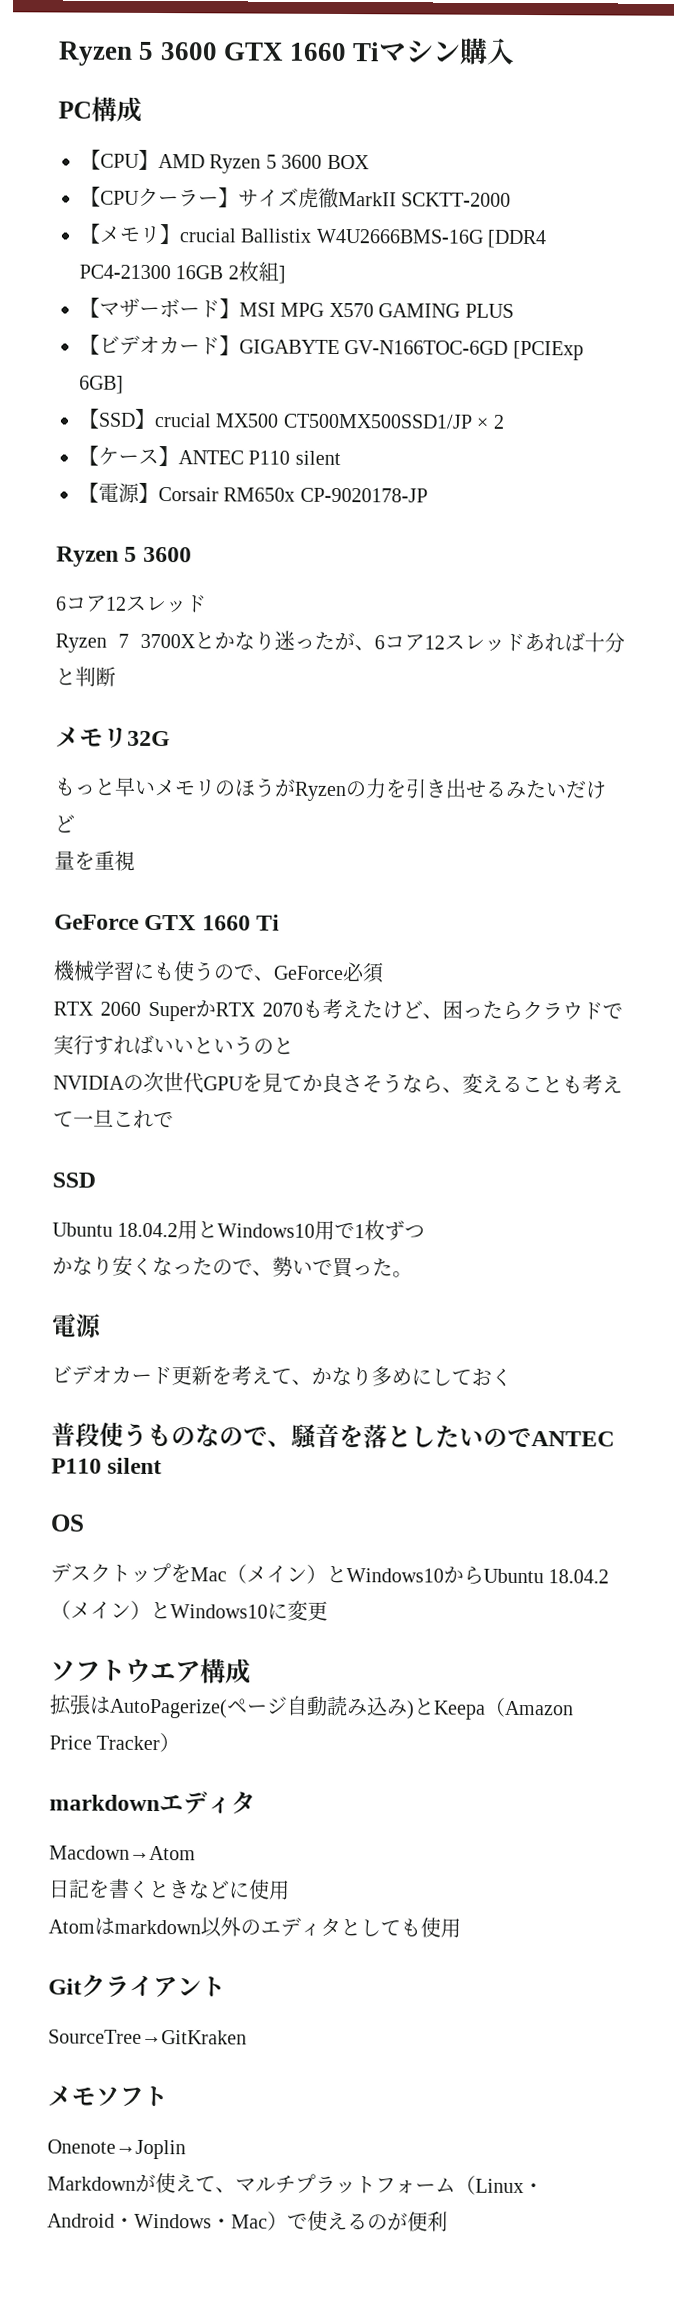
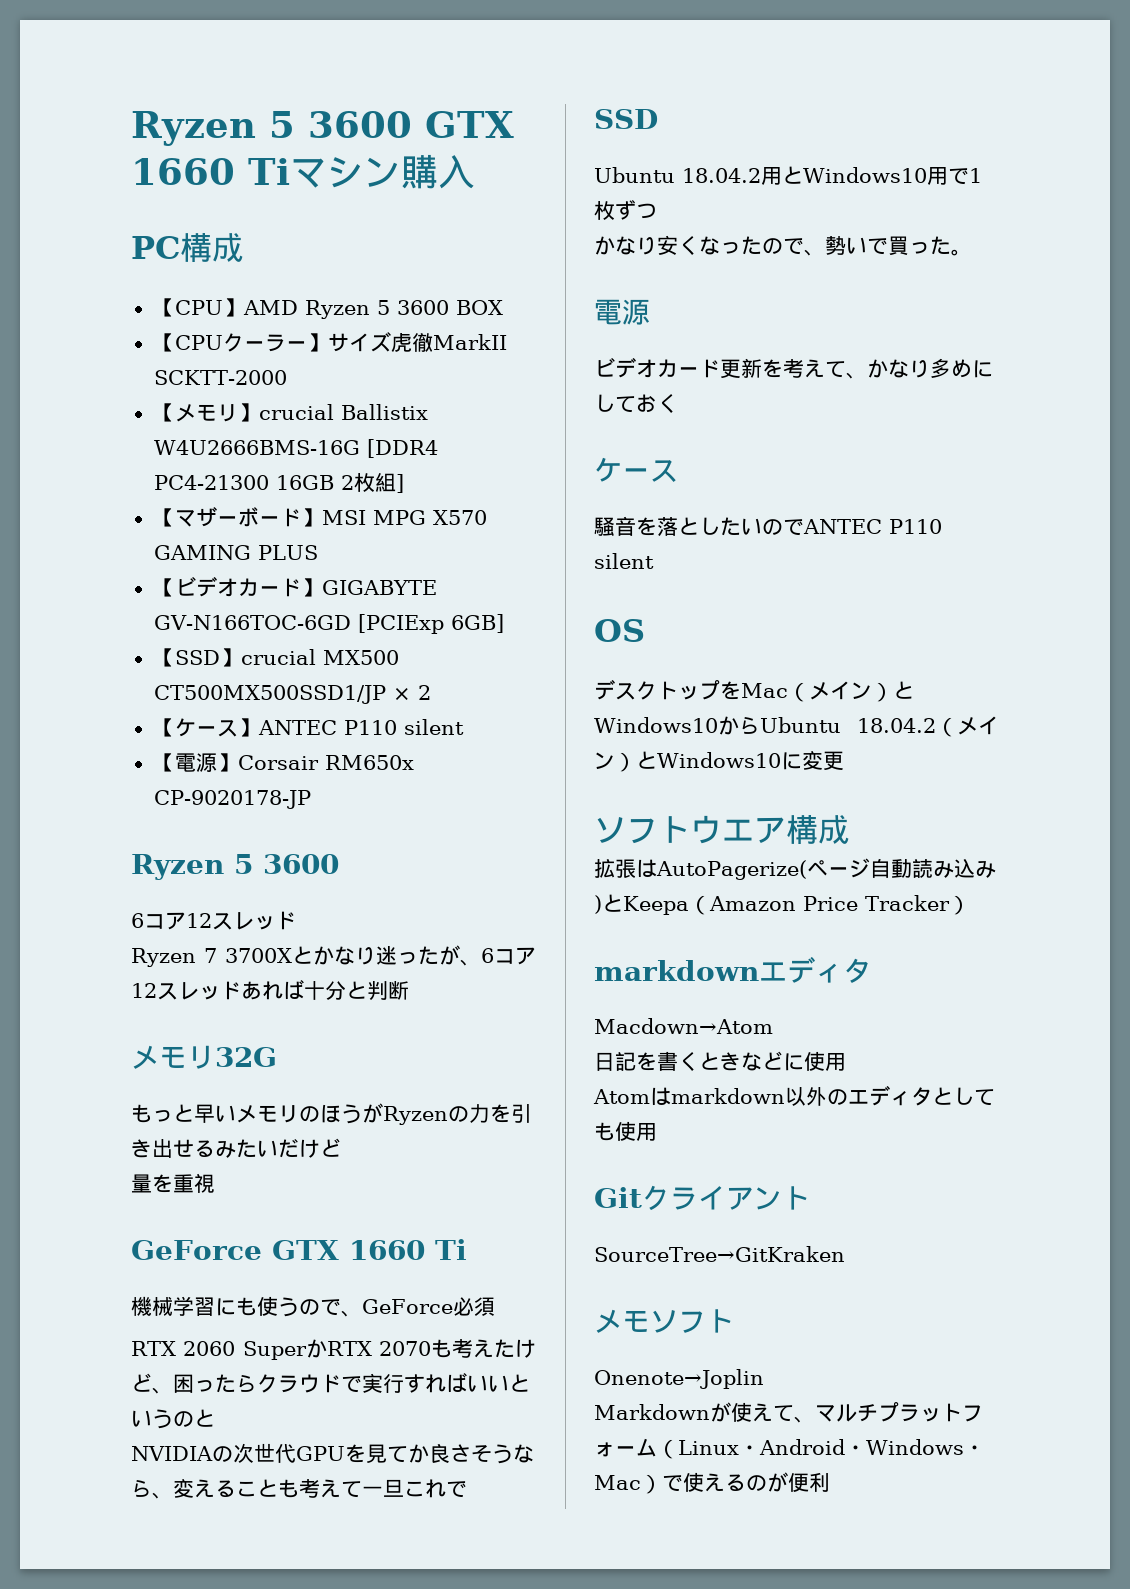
  ビデオカード更新を考えて、かなり多めにしておく
- 普段使うものなので、騒音を落としたいのでANTEC P110 silent
+ ケース
+ 騒音を落としたいのでANTEC P110 silent

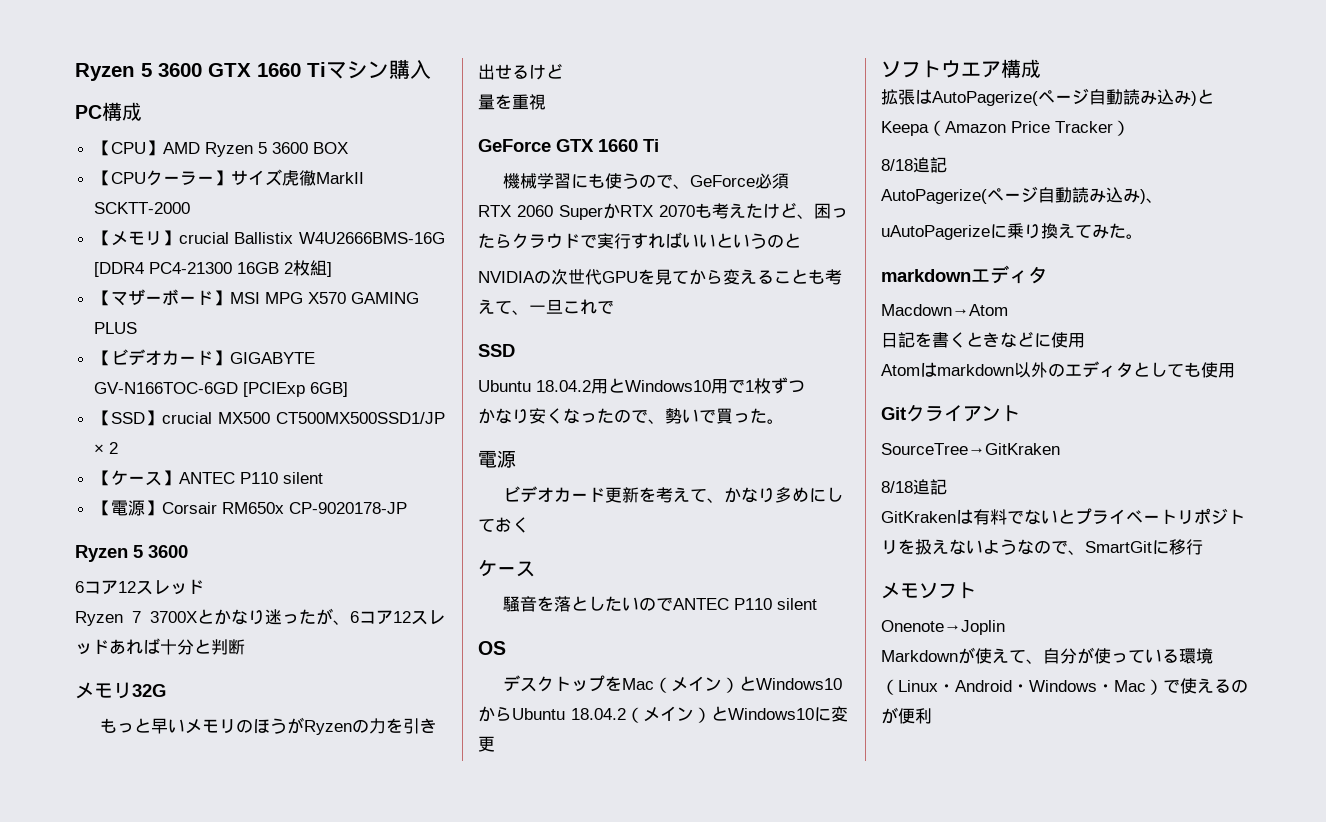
- もっと早いメモリのほうがRyzenの力を引き出せるみたいだけど
+ もっと早いメモリのほうがRyzenの力を引き出せるけど
- NVIDIAの次世代GPUを見てか良さそうなら、変えることも考えて一旦これで
+ NVIDIAの次世代GPUを見てから変えることも考えて、一旦これで
  拡張はAutoPagerize(ページ自動読み込み)とKeepa（Amazon Price Tracker）
+ 8/18追記
+ AutoPagerize(ページ自動読み込み)、
+ uAutoPagerizeに乗り換えてみた。
  SourceTree→GitKraken
+ 8/18追記
+ GitKrakenは有料でないとプライベートリポジトリを扱えないようなので、SmartGitに移行
- Markdownが使えて、マルチプラットフォーム（Linux・Android・Windows・Mac）で使えるのが便利
+ Markdownが使えて、自分が使っている環境（Linux・Android・Windows・Mac）で使えるのが便利

